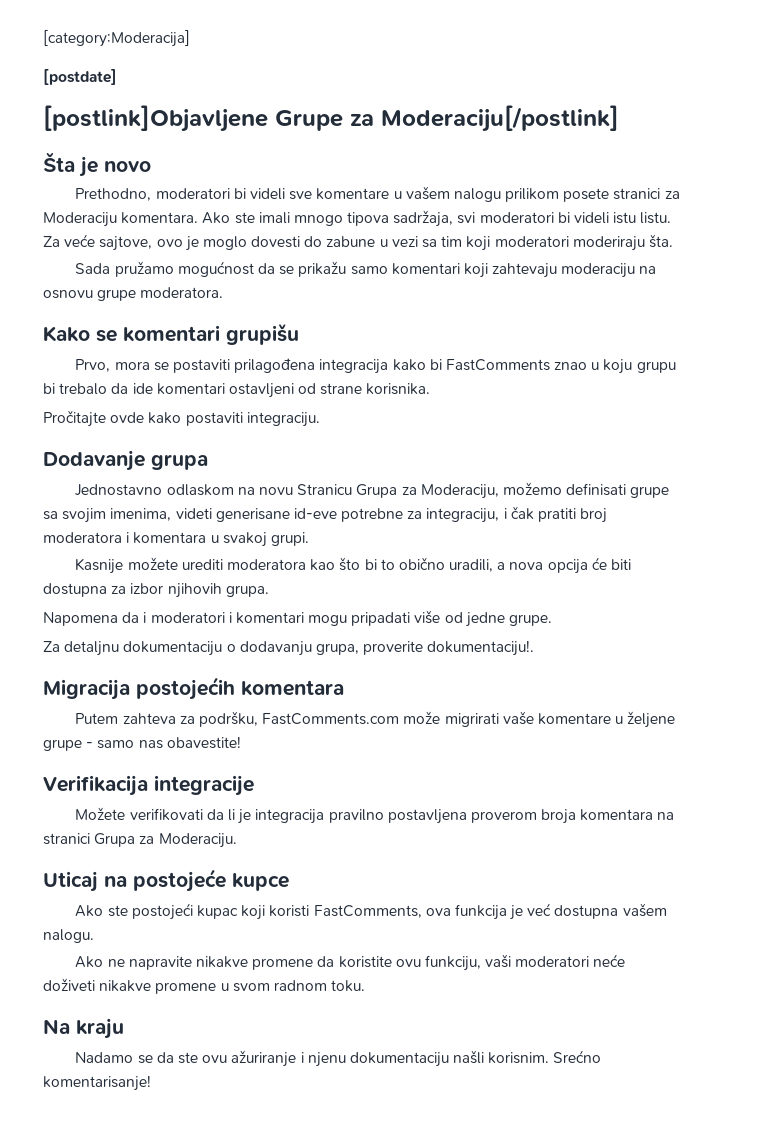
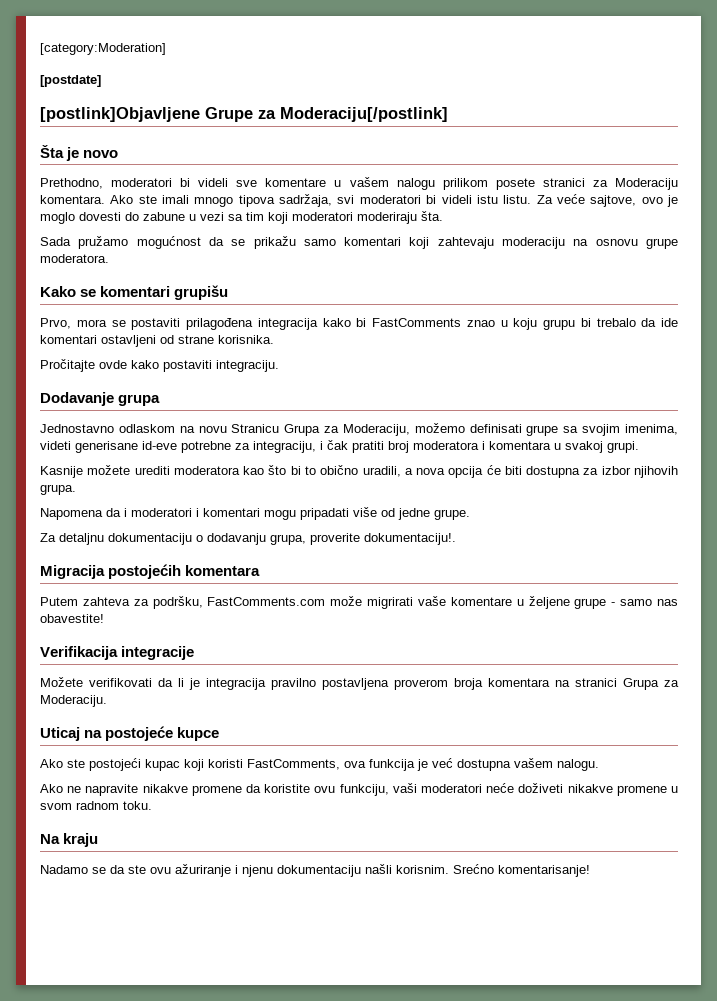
- [category:Moderacija]
+ [category:Moderation]

